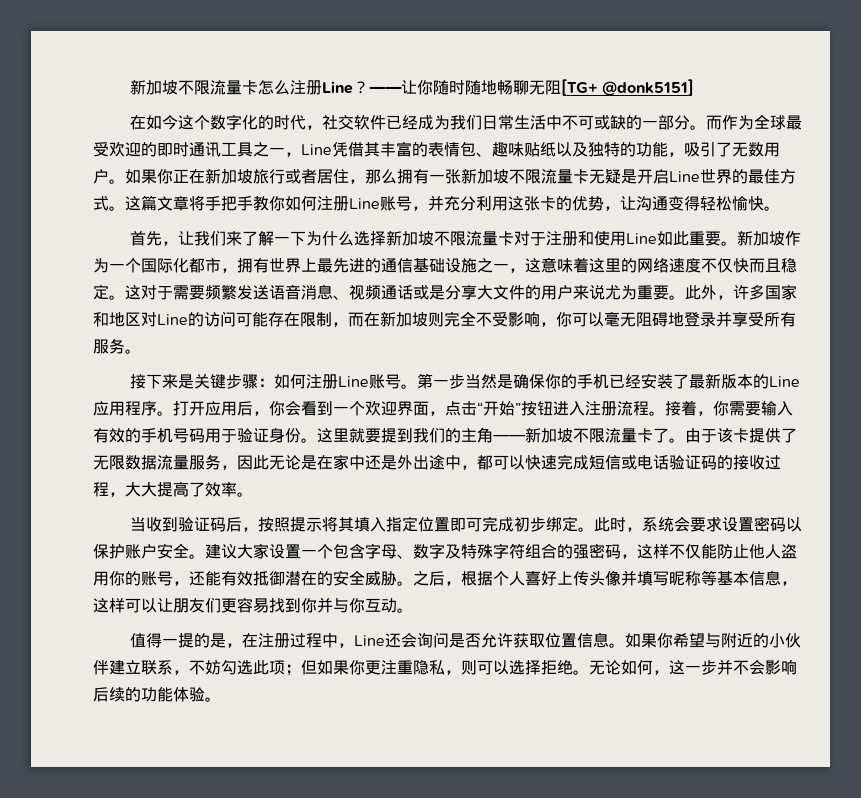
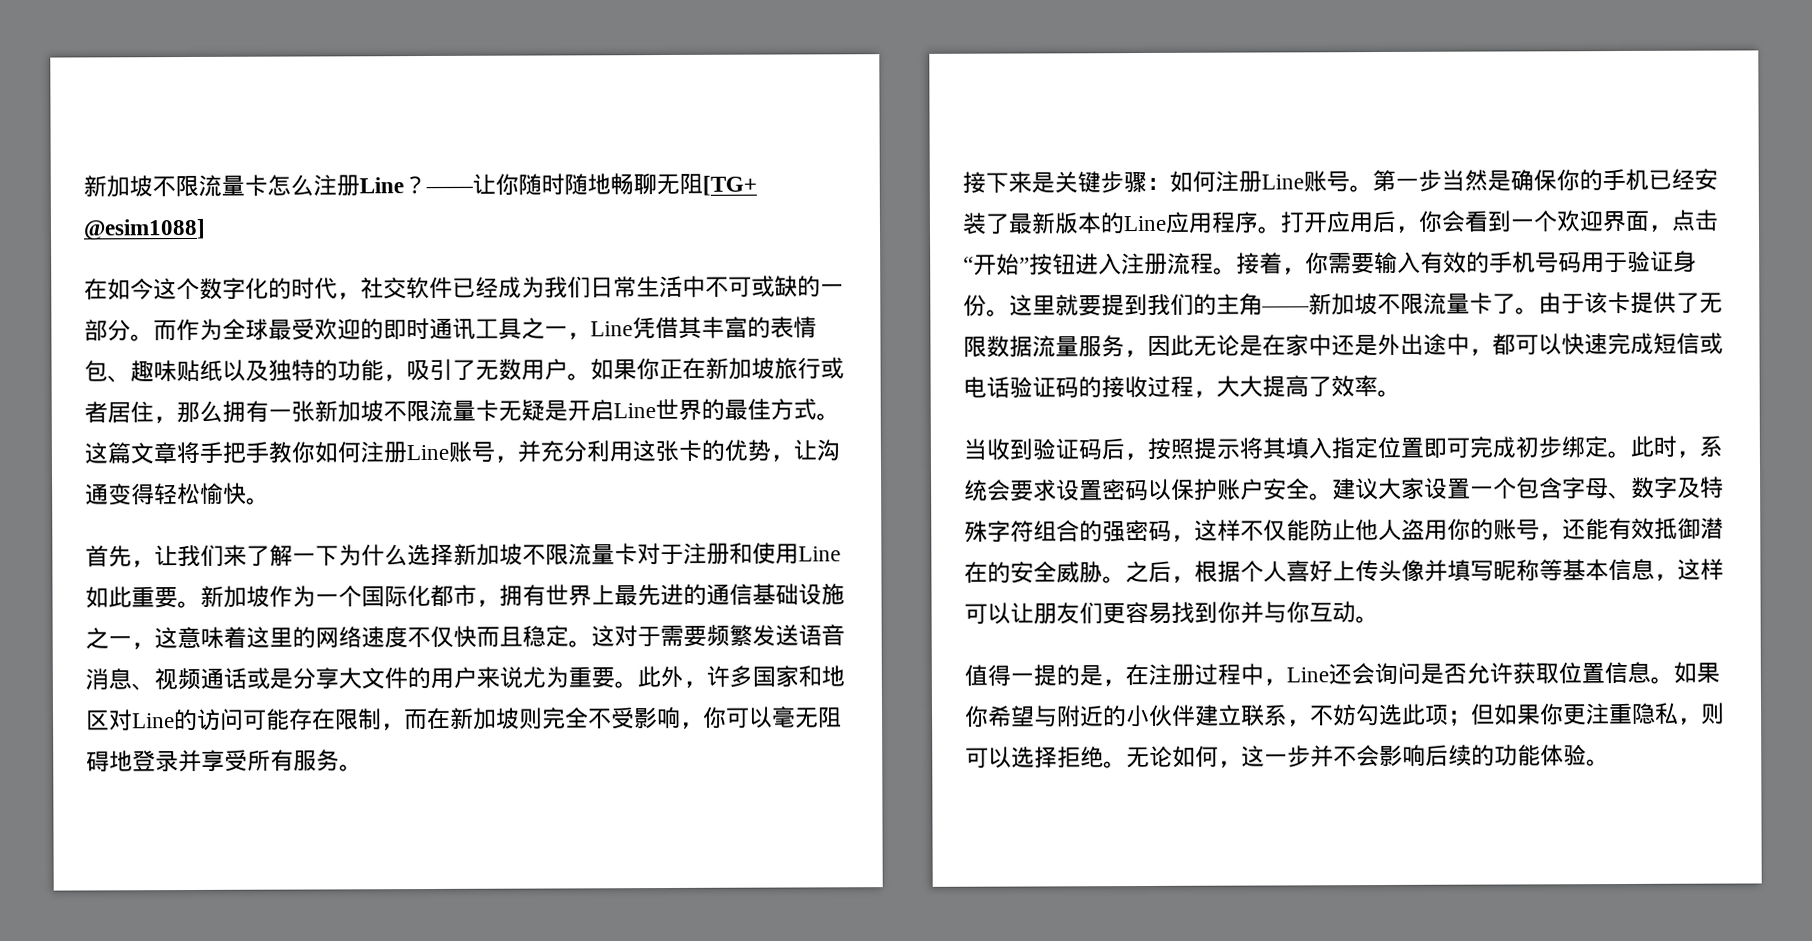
- ——让你随时随地畅聊无阻[TG+ @donk5151]
+ ——让你随时随地畅聊无阻[TG+ @esim1088]

